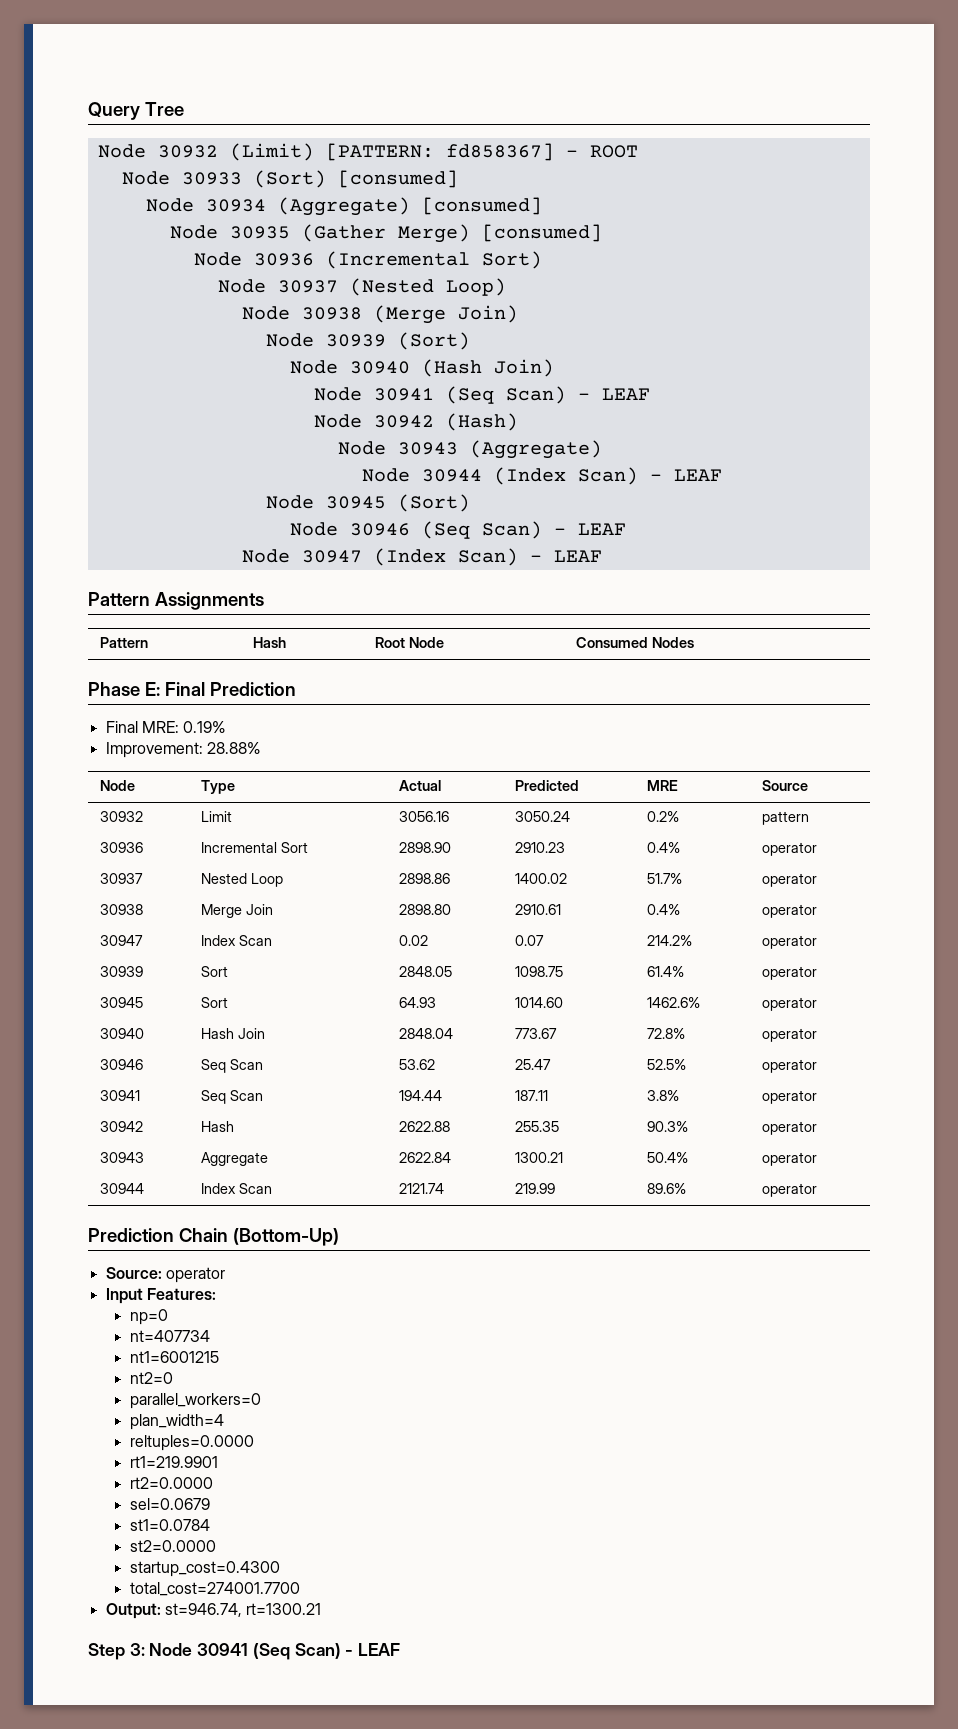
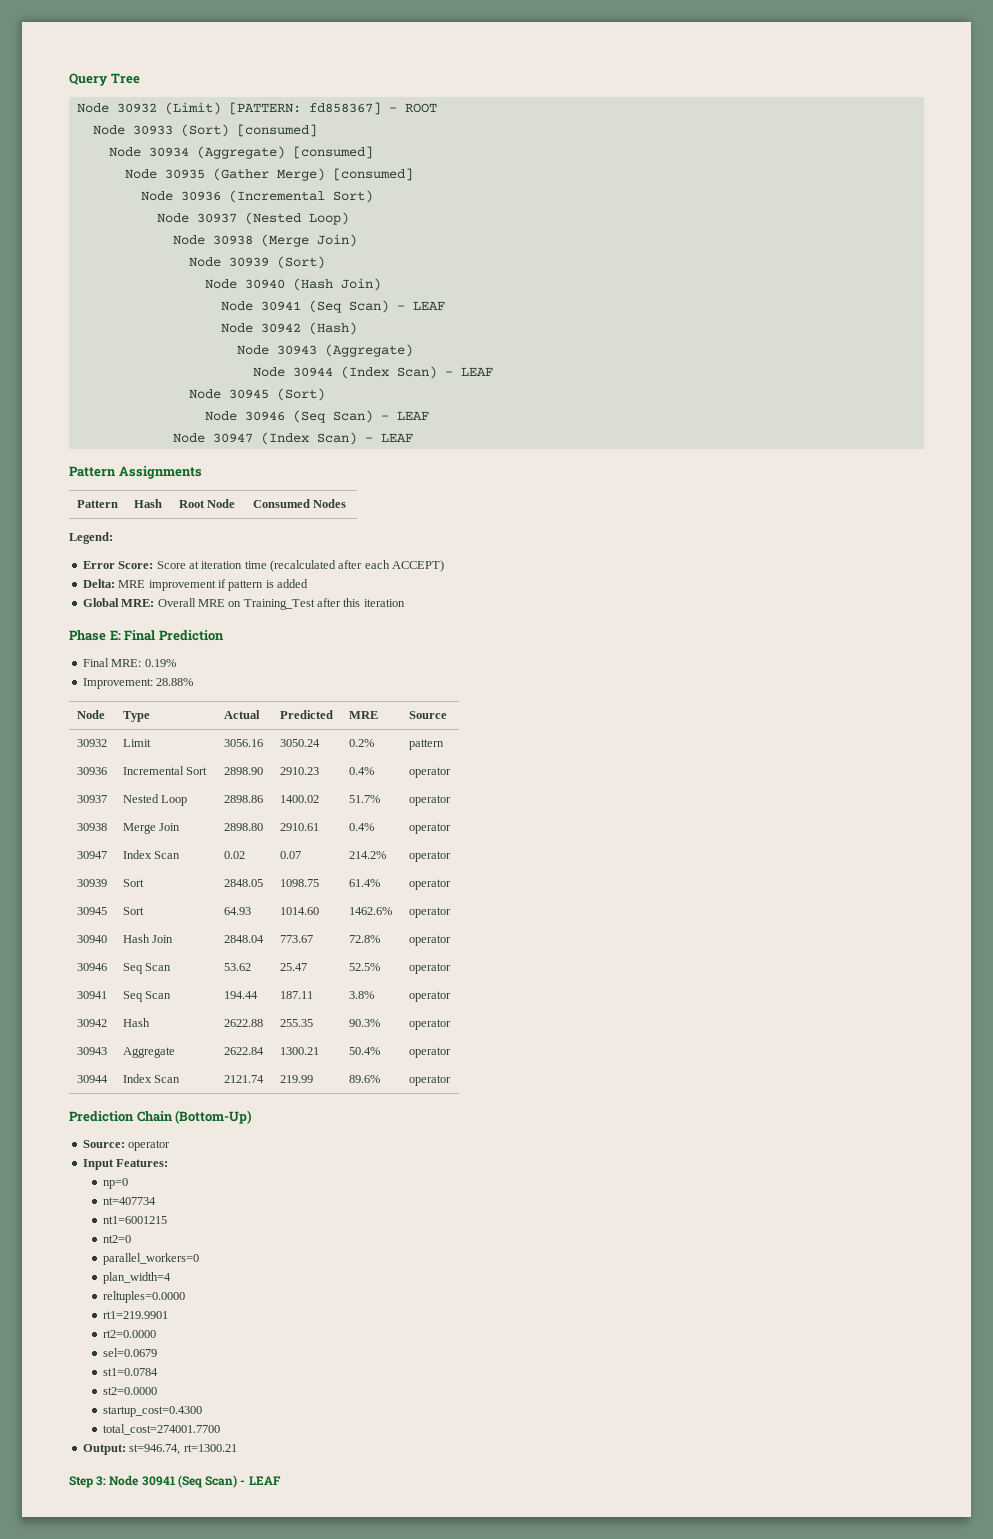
+ Legend:
+ Error Score: Score at iteration time (recalculated after each ACCEPT)
+ Delta: MRE improvement if pattern is added
+ Global MRE: Overall MRE on Training_Test after this iteration

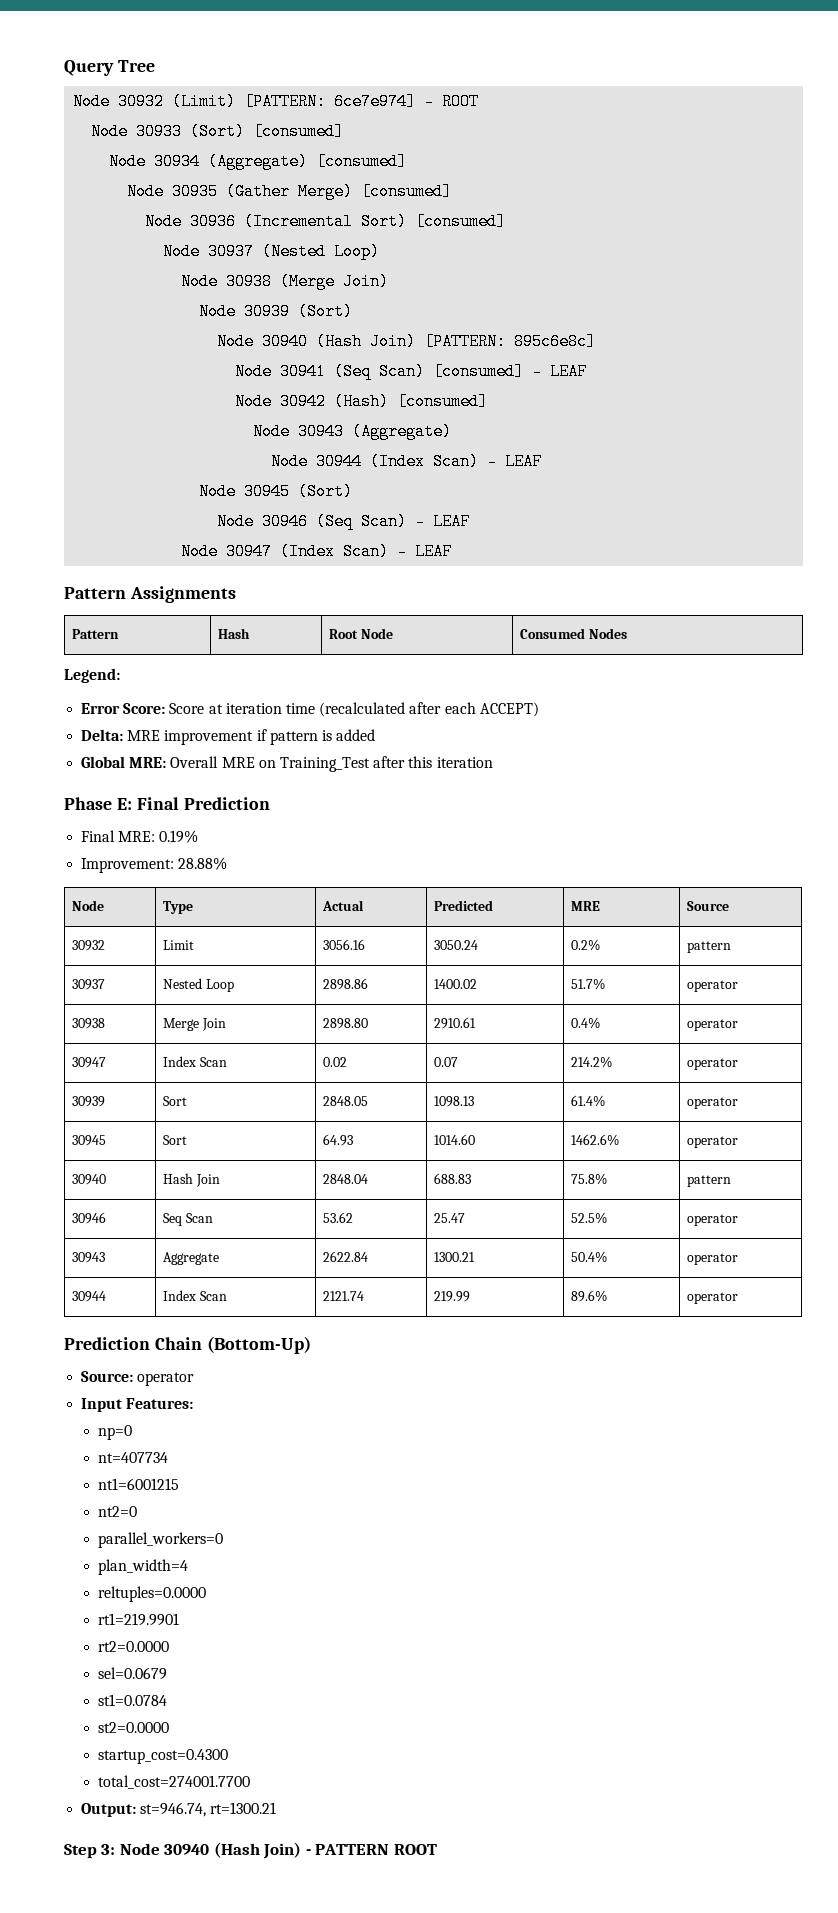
- Node 30932 (Limit) [PATTERN: fd858367] - ROOT
+ Node 30932 (Limit) [PATTERN: 6ce7e974] - ROOT
- Node 30936 (Incremental Sort)
+ Node 30936 (Incremental Sort) [consumed]
- Node 30940 (Hash Join)
- Node 30941 (Seq Scan) - LEAF
+ Node 30940 (Hash Join) [PATTERN: 895c6e8c]
+ Node 30941 (Seq Scan) [consumed] - LEAF
- Node 30942 (Hash)
+ Node 30942 (Hash) [consumed]
- 30936 | Incremental Sort | 2898.90 | 2910.23 | 0.4% | operator
- 30939 | Sort | 2848.05 | 1098.75 | 61.4% | operator
+ 30939 | Sort | 2848.05 | 1098.13 | 61.4% | operator
- 30940 | Hash Join | 2848.04 | 773.67 | 72.8% | operator
+ 30940 | Hash Join | 2848.04 | 688.83 | 75.8% | pattern
- 30941 | Seq Scan | 194.44 | 187.11 | 3.8% | operator
- 30942 | Hash | 2622.88 | 255.35 | 90.3% | operator
- Step 3: Node 30941 (Seq Scan) - LEAF
+ Step 3: Node 30940 (Hash Join) - PATTERN ROOT

